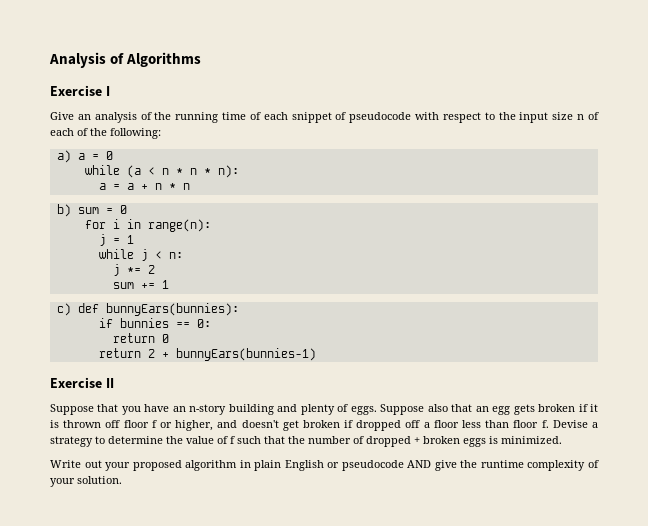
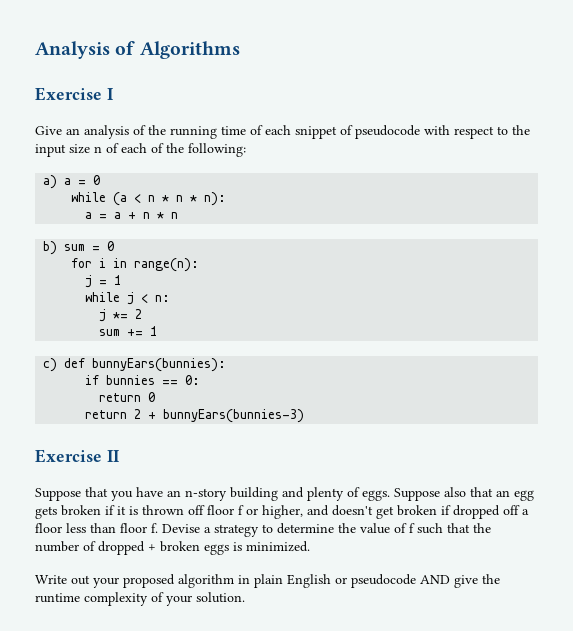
- return 2 + bunnyEars(bunnies-1)
+ return 2 + bunnyEars(bunnies-3)

